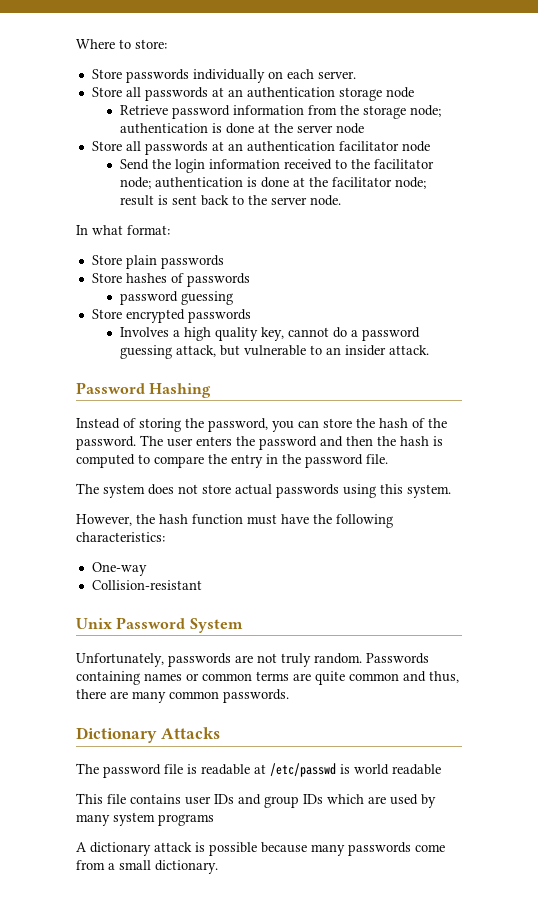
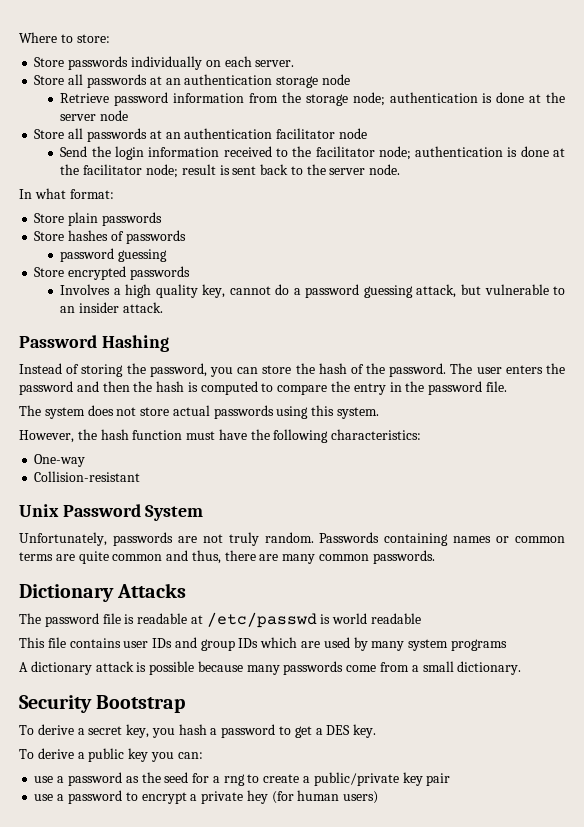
+ Security Bootstrap
+ To derive a secret key, you hash a password to get a DES key.
+ To derive a public key you can:
+ use a password as the seed for a rng to create a public/private key pair
+ use a password to encrypt a private hey (for human users)

